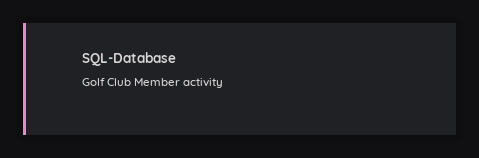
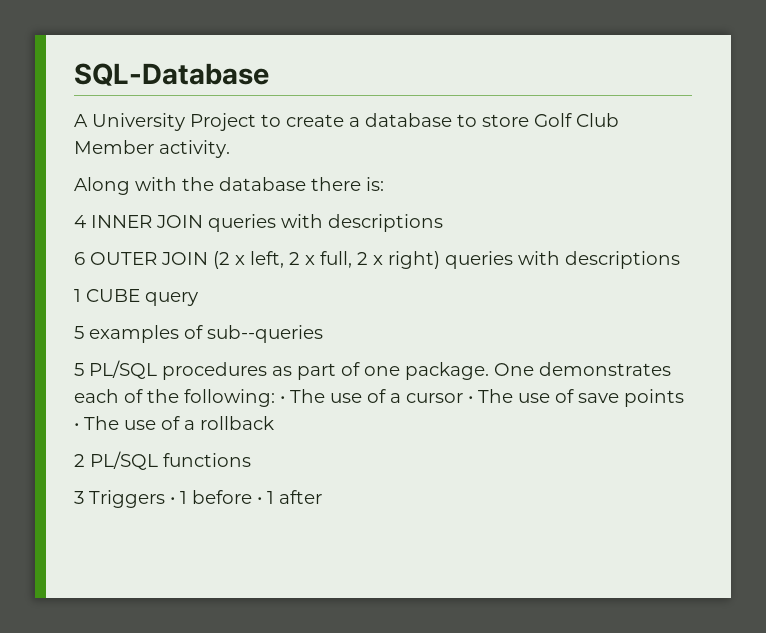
- Golf Club Member activity
+ A University Project to create a database to store Golf Club Member activity.
+ Along with the database there is:
+ 4 INNER JOIN queries with descriptions
+ 6 OUTER JOIN (2 x left, 2 x full, 2 x right) queries with descriptions
+ 1 CUBE query
+ 5 examples of sub-‐queries
+ 5 PL/SQL procedures as part of one package. One demonstrates each of the following: • The use of a cursor • The use of save points • The use of a rollback
+ 2 PL/SQL functions
+ 3 Triggers • 1 before • 1 after

